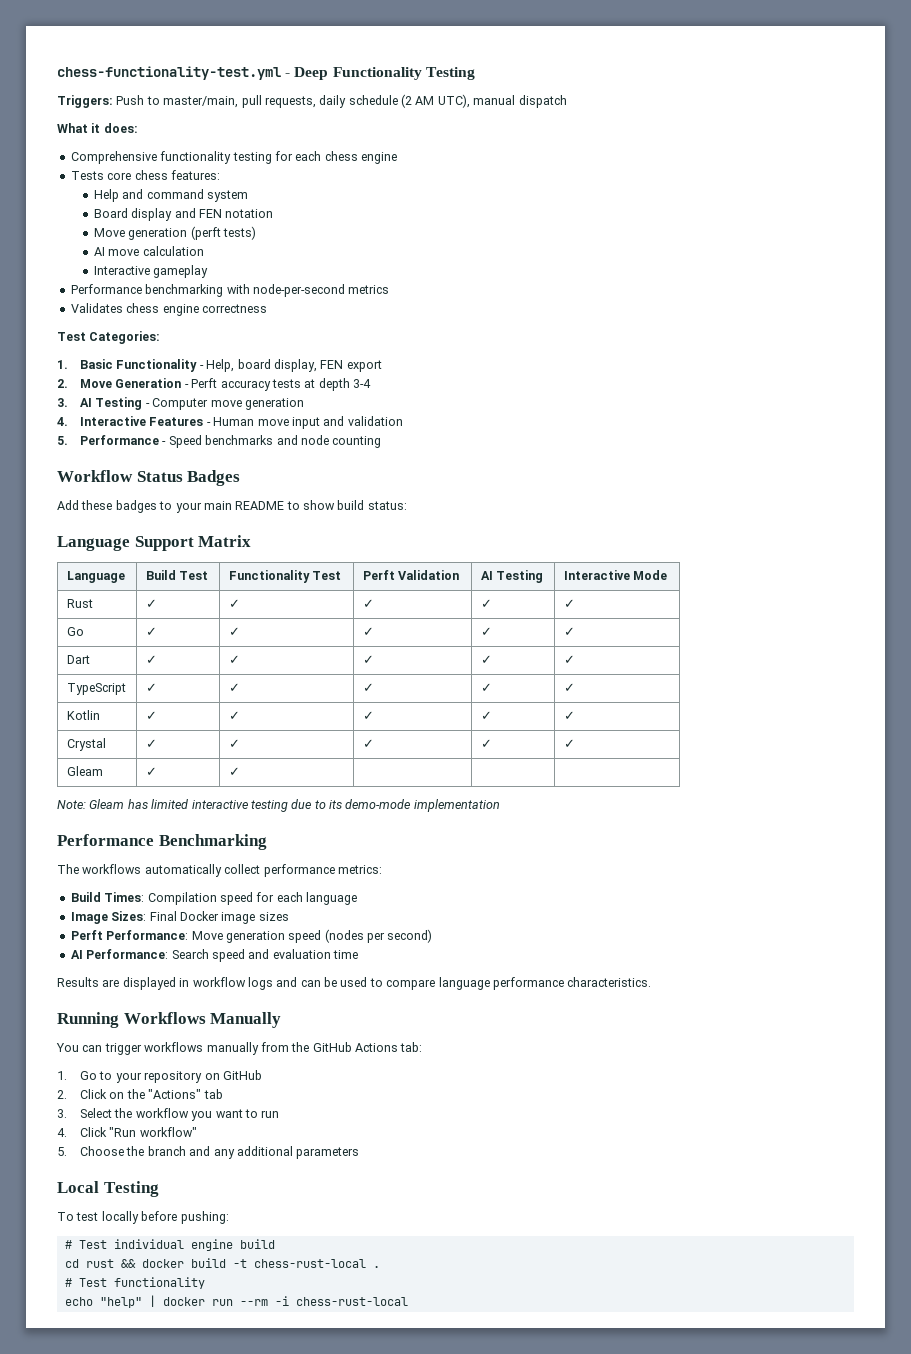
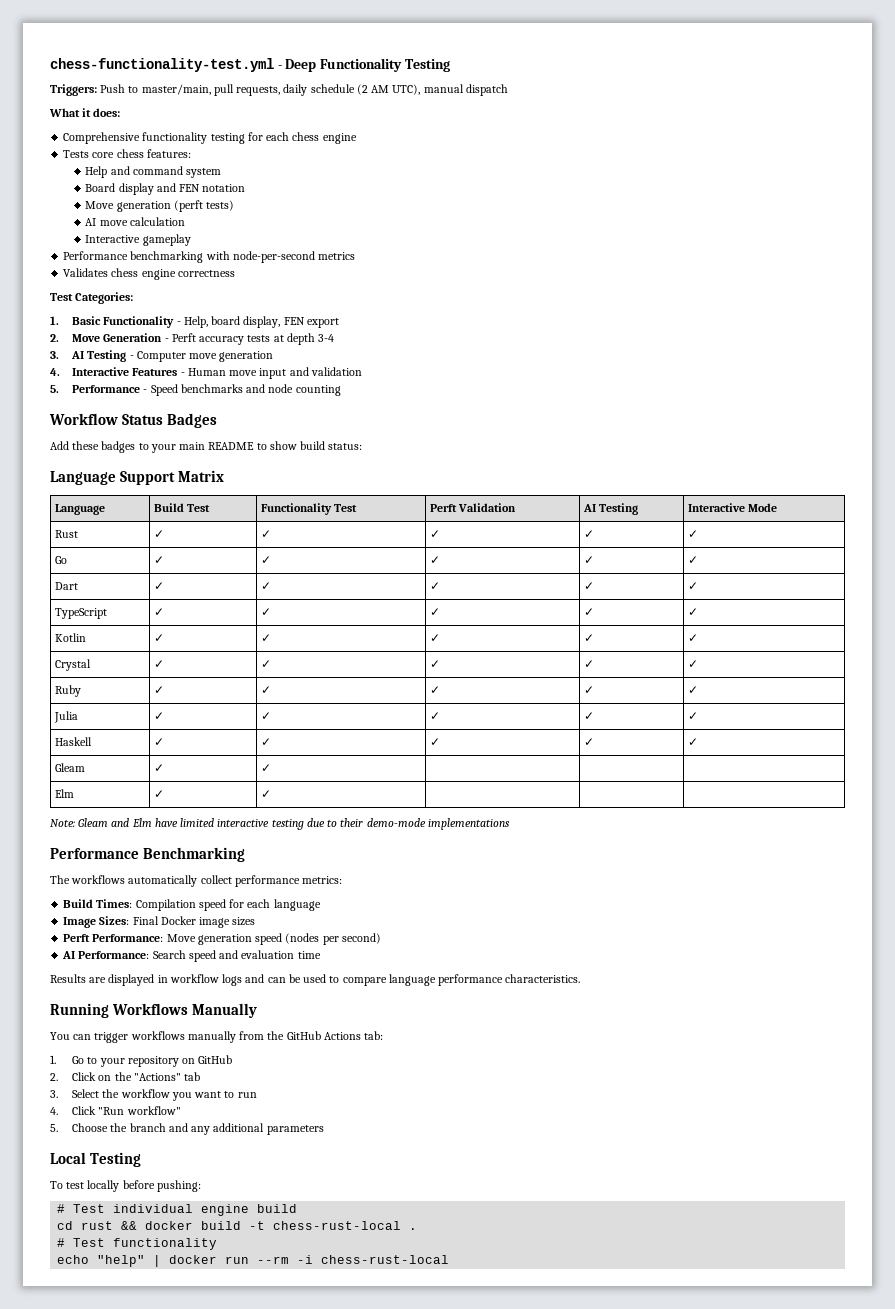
+ Ruby | ✓ | ✓ | ✓ | ✓ | ✓
+ Julia | ✓ | ✓ | ✓ | ✓ | ✓
+ Haskell | ✓ | ✓ | ✓ | ✓ | ✓
+ Elm | ✓ | ✓ | | |
- Note: Gleam has limited interactive testing due to its demo-mode implementation
+ Note: Gleam and Elm have limited interactive testing due to their demo-mode implementations

